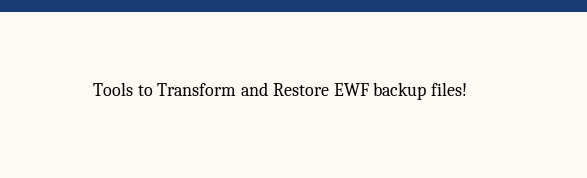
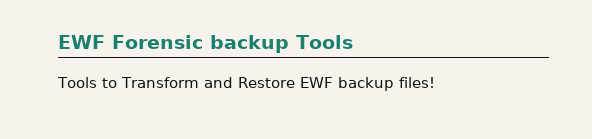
+ EWF Forensic backup Tools

